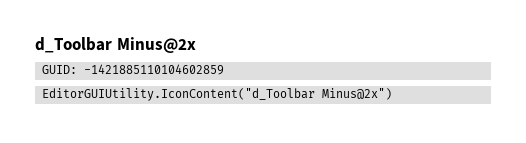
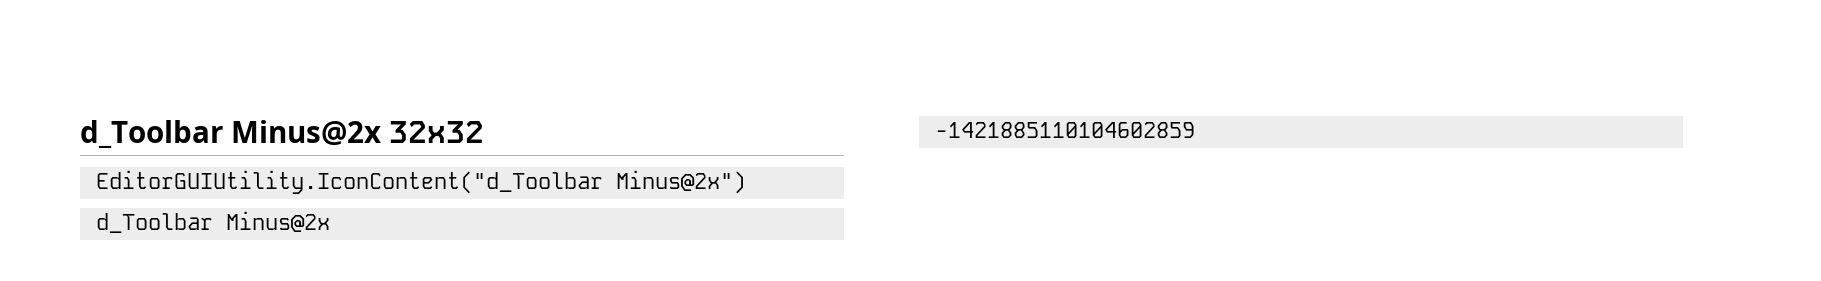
+ d_Toolbar Minus@2x 32x32
+ EditorGUIUtility.IconContent("d_Toolbar Minus@2x")
  d_Toolbar Minus@2x
- GUID: -1421885110104602859
+ -1421885110104602859
- EditorGUIUtility.IconContent("d_Toolbar Minus@2x")

